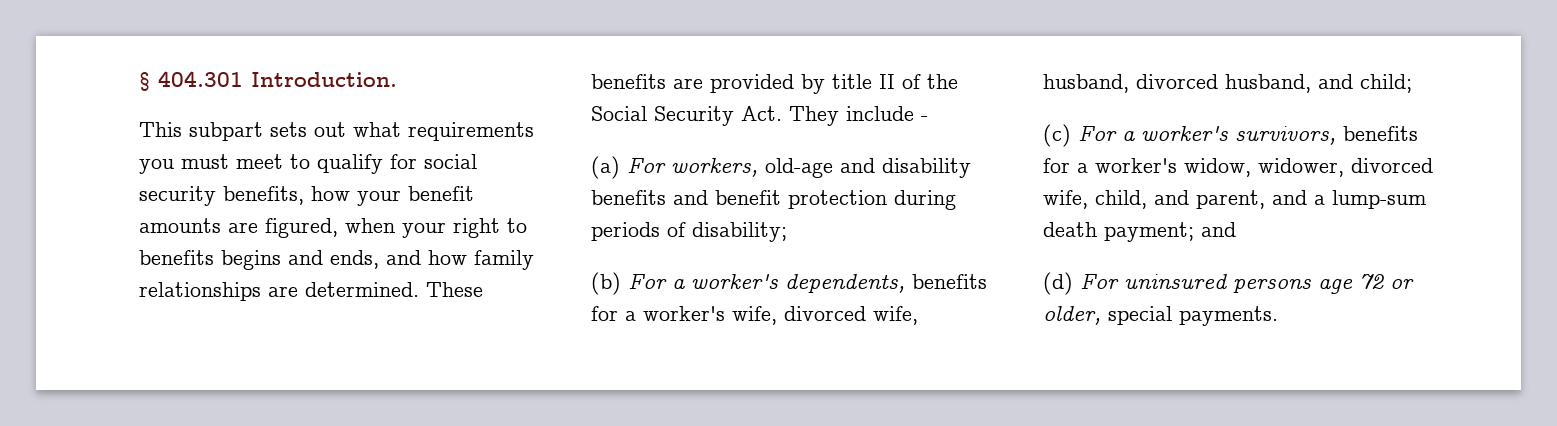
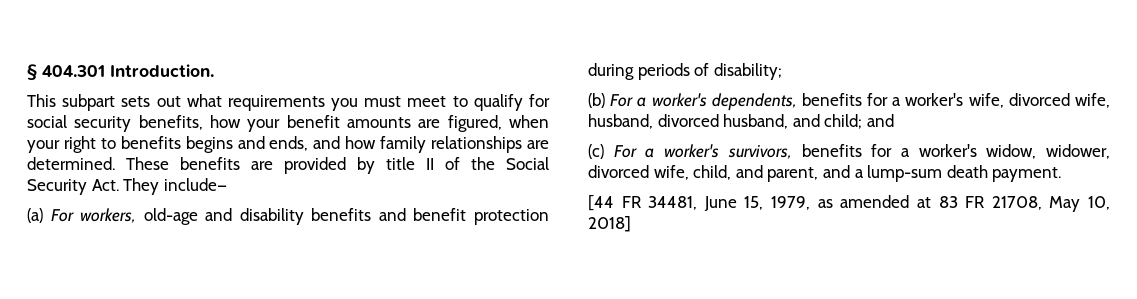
- These benefits are provided by title II of the Social Security Act. They include -
+ These benefits are provided by title II of the Social Security Act. They include—
- (b) For a worker's dependents, benefits for a worker's wife, divorced wife, husband, divorced husband, and child;
+ (b) For a worker's dependents, benefits for a worker's wife, divorced wife, husband, divorced husband, and child; and
- (c) For a worker's survivors, benefits for a worker's widow, widower, divorced wife, child, and parent, and a lump-sum death payment; and
- (d) For uninsured persons age 72 or older, special payments.
+ (c) For a worker's survivors, benefits for a worker's widow, widower, divorced wife, child, and parent, and a lump-sum death payment.
+ [44 FR 34481, June 15, 1979, as amended at 83 FR 21708, May 10, 2018]

